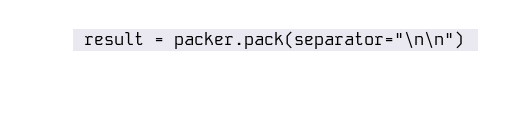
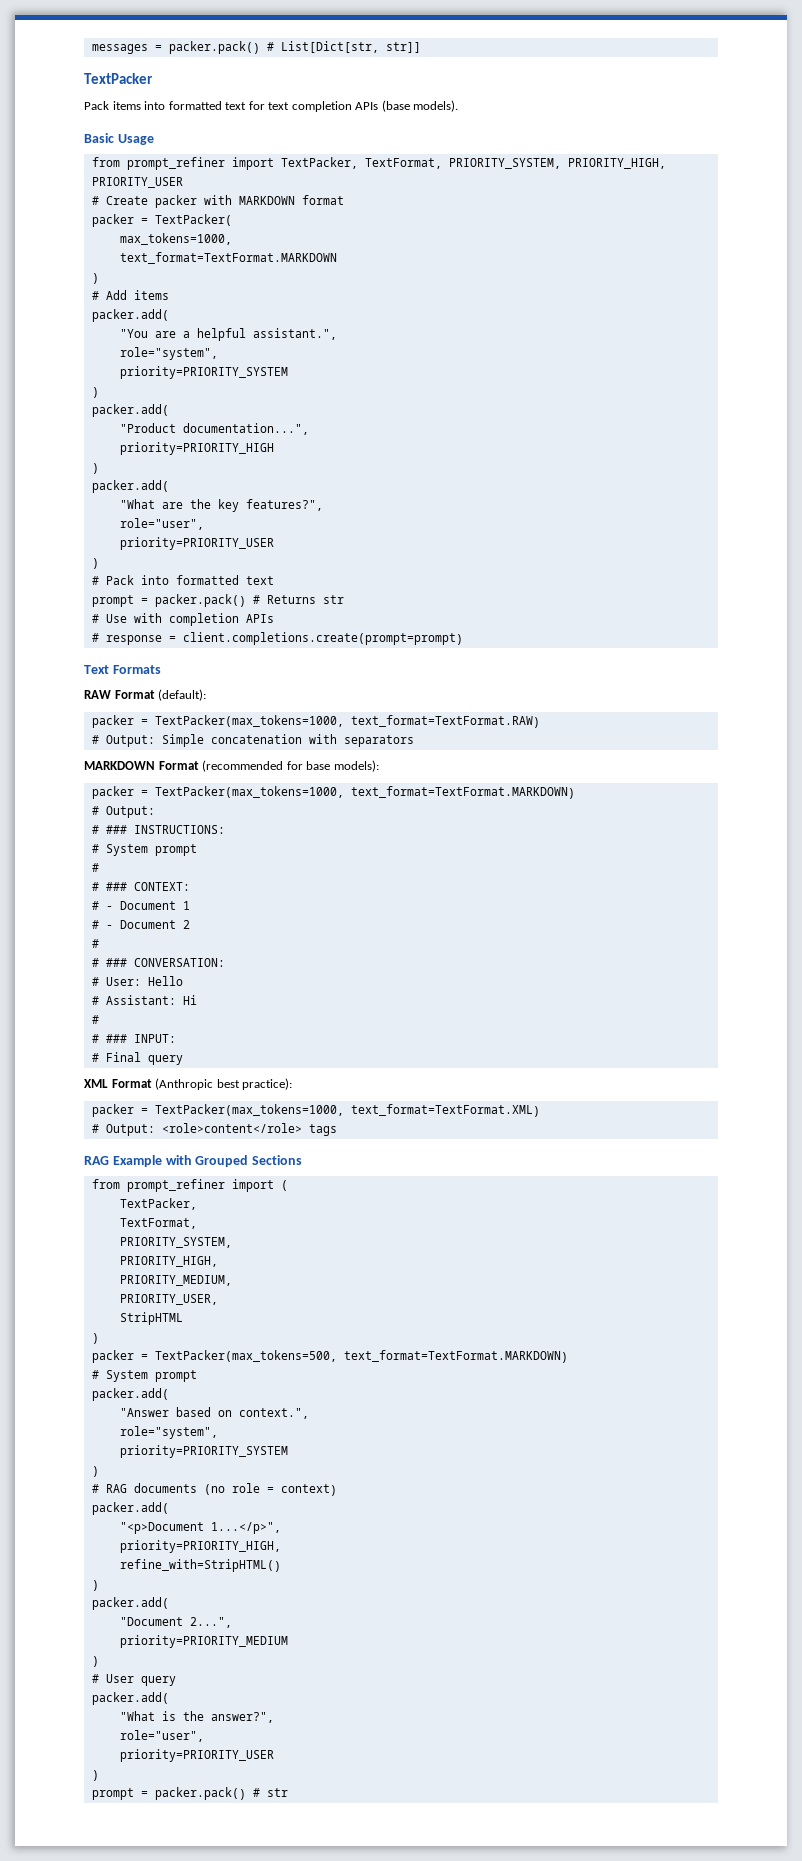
- result = packer.pack(separator="\n\n")
+ messages = packer.pack() # List[Dict[str, str]]
+ TextPacker
+ Pack items into formatted text for text completion APIs (base models).
+ Basic Usage
+ from prompt_refiner import TextPacker, TextFormat, PRIORITY_SYSTEM, PRIORITY_HIGH, PRIORITY_USER
+ # Create packer with MARKDOWN format
+ packer = TextPacker(
+ max_tokens=1000,
+ text_format=TextFormat.MARKDOWN
+ )
+ # Add items
+ packer.add(
+ "You are a helpful assistant.",
+ role="system",
+ priority=PRIORITY_SYSTEM
+ )
+ packer.add(
+ "Product documentation...",
+ priority=PRIORITY_HIGH
+ )
+ packer.add(
+ "What are the key features?",
+ role="user",
+ priority=PRIORITY_USER
+ )
+ # Pack into formatted text
+ prompt = packer.pack() # Returns str
+ # Use with completion APIs
+ # response = client.completions.create(prompt=prompt)
+ Text Formats
+ RAW Format (default):
+ packer = TextPacker(max_tokens=1000, text_format=TextFormat.RAW)
+ # Output: Simple concatenation with separators
+ MARKDOWN Format (recommended for base models):
+ packer = TextPacker(max_tokens=1000, text_format=TextFormat.MARKDOWN)
+ # Output:
+ # ### INSTRUCTIONS:
+ # System prompt
+ #
+ # ### CONTEXT:
+ # - Document 1
+ # - Document 2
+ #
+ # ### CONVERSATION:
+ # User: Hello
+ # Assistant: Hi
+ #
+ # ### INPUT:
+ # Final query
+ XML Format (Anthropic best practice):
+ packer = TextPacker(max_tokens=1000, text_format=TextFormat.XML)
+ # Output: <role>content</role> tags
+ RAG Example with Grouped Sections
+ from prompt_refiner import (
+ TextPacker,
+ TextFormat,
+ PRIORITY_SYSTEM,
+ PRIORITY_HIGH,
+ PRIORITY_MEDIUM,
+ PRIORITY_USER,
+ StripHTML
+ )
+ packer = TextPacker(max_tokens=500, text_format=TextFormat.MARKDOWN)
+ # System prompt
+ packer.add(
+ "Answer based on context.",
+ role="system",
+ priority=PRIORITY_SYSTEM
+ )
+ # RAG documents (no role = context)
+ packer.add(
+ "<p>Document 1...</p>",
+ priority=PRIORITY_HIGH,
+ refine_with=StripHTML()
+ )
+ packer.add(
+ "Document 2...",
+ priority=PRIORITY_MEDIUM
+ )
+ # User query
+ packer.add(
+ "What is the answer?",
+ role="user",
+ priority=PRIORITY_USER
+ )
+ prompt = packer.pack() # str

